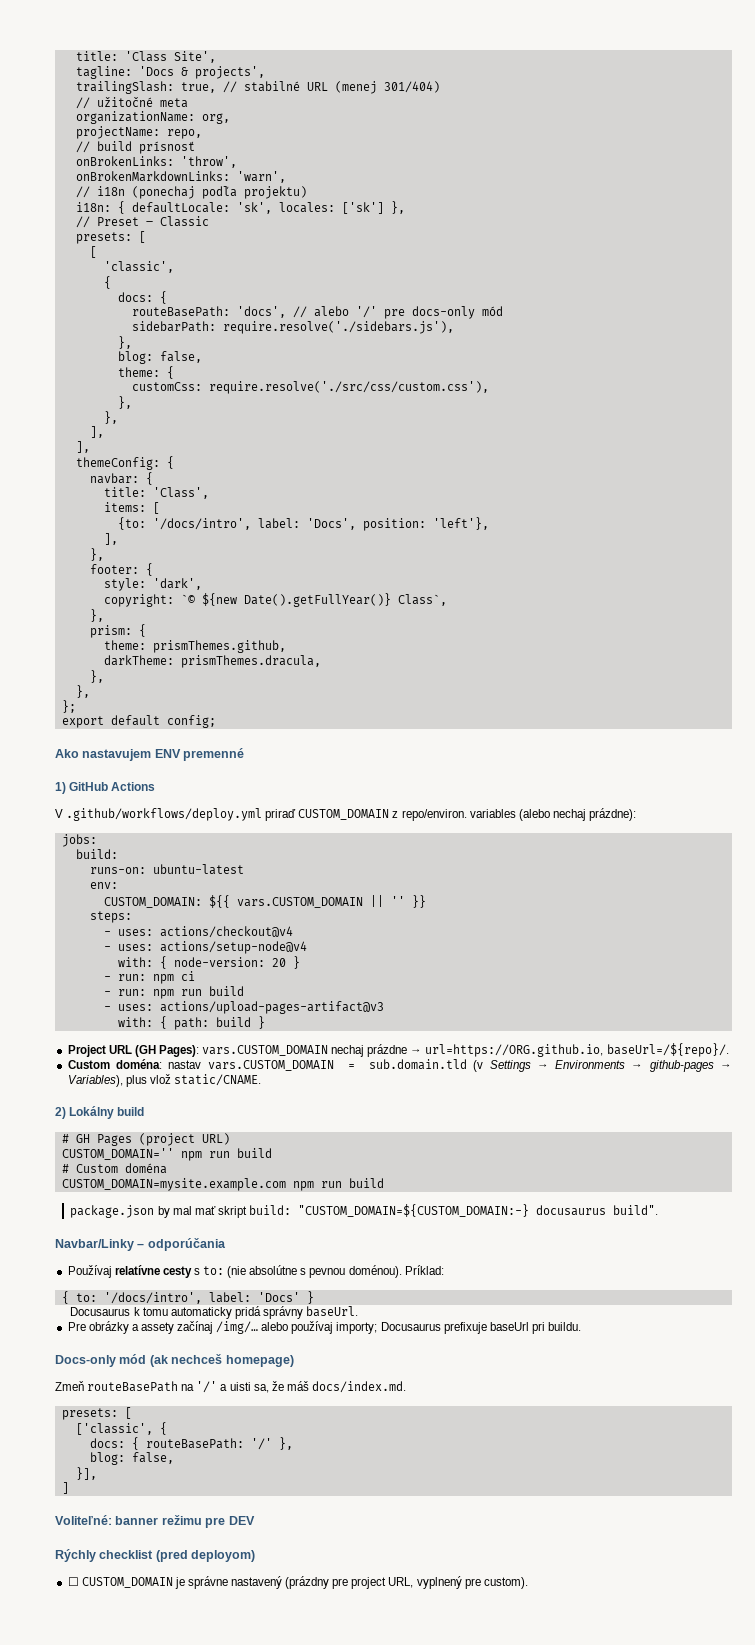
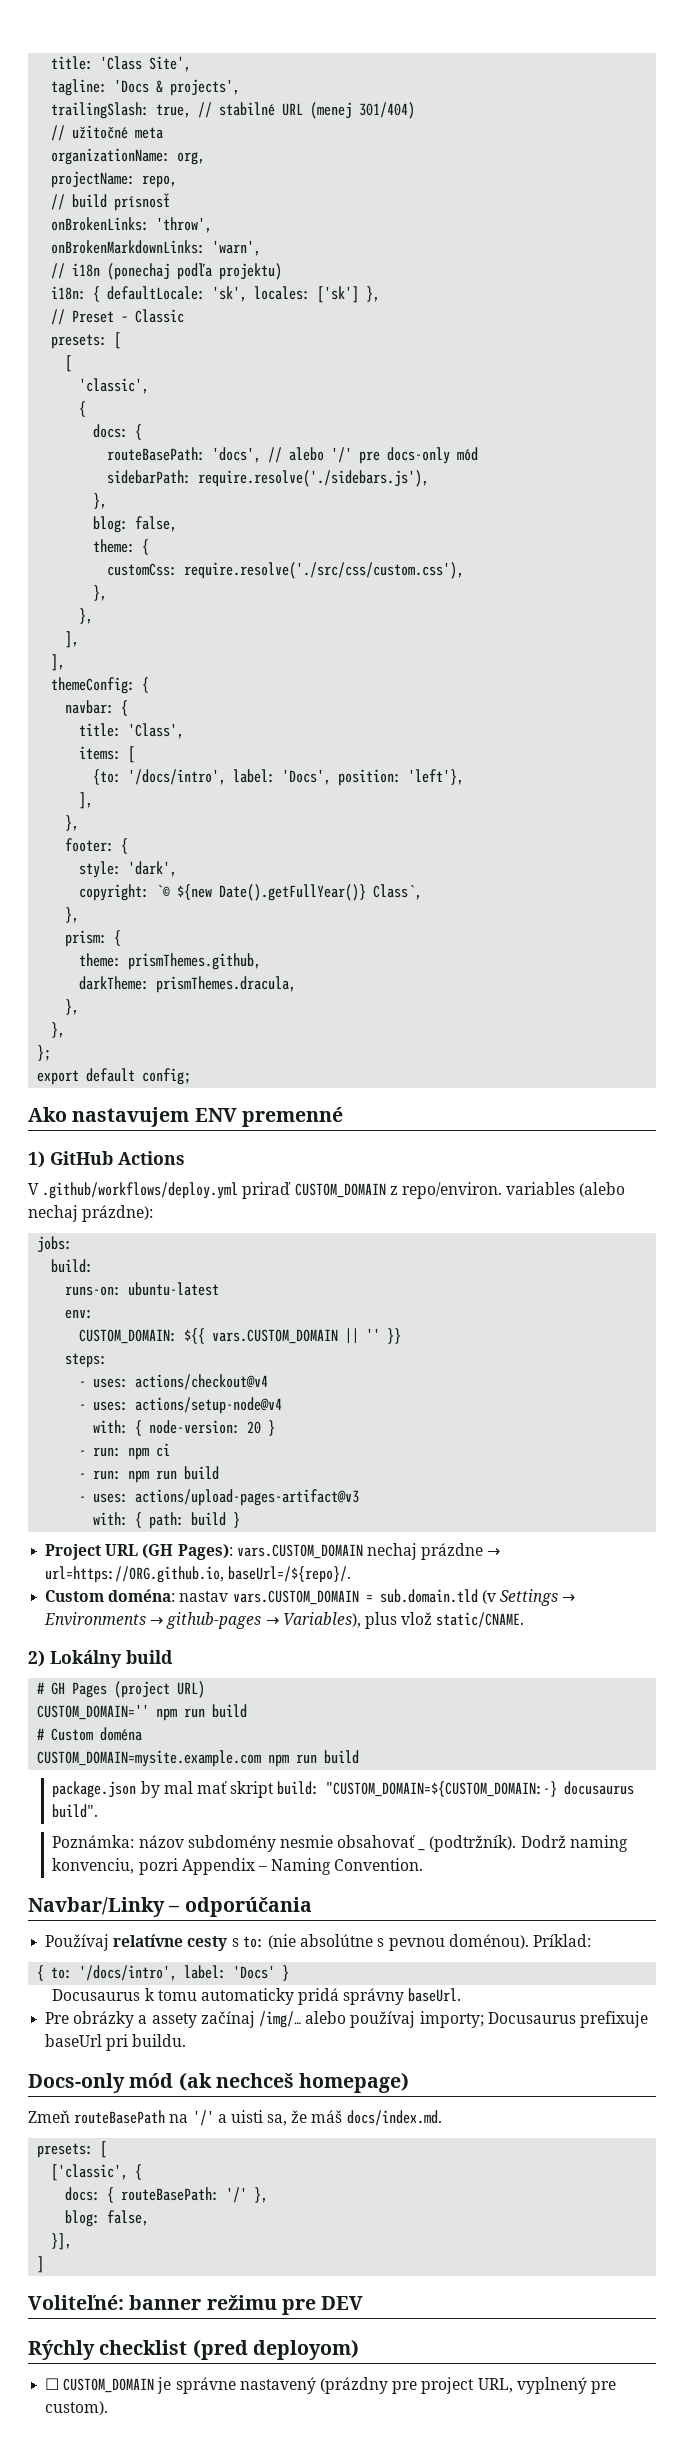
+ Poznámka: názov subdomény nesmie obsahovať _ (podtržník). Dodrž naming konvenciu, pozri Appendix – Naming Convention.

